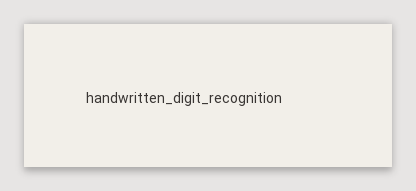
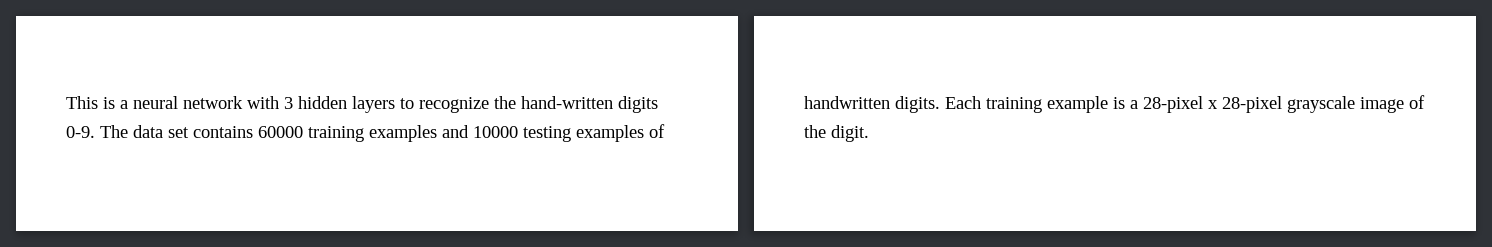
- handwritten_digit_recognition
+ This is a neural network with 3 hidden layers to recognize the hand-written digits 0-9. The data set contains 60000 training examples and 10000 testing examples of handwritten digits. Each training example is a 28-pixel x 28-pixel grayscale image of the digit.

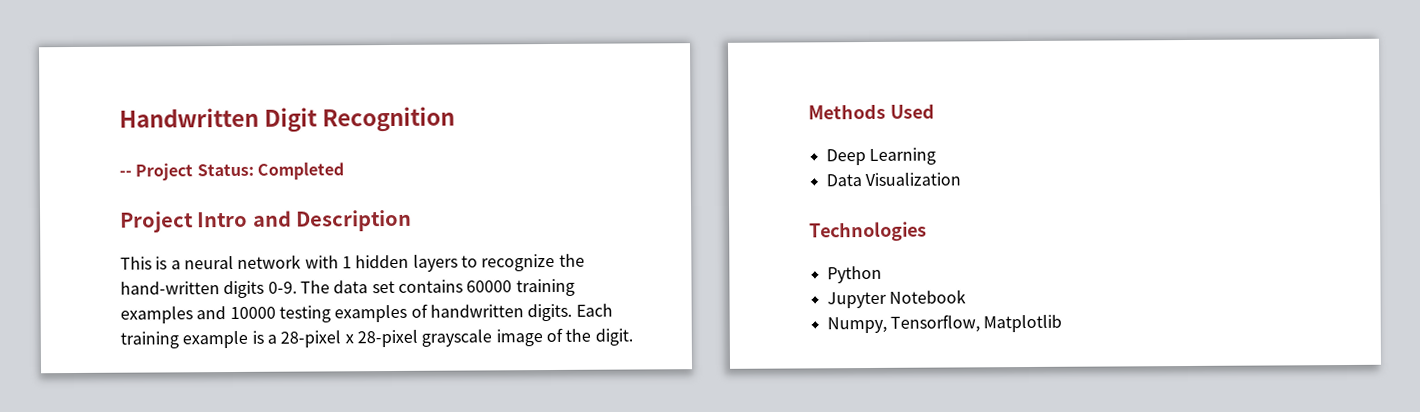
+ Handwritten Digit Recognition
+ -- Project Status: Completed
+ Project Intro and Description
- This is a neural network with 3 hidden layers to recognize the hand-written digits 0-9.
+ This is a neural network with 1 hidden layers to recognize the hand-written digits 0-9.
+ Methods Used
+ Deep Learning
+ Data Visualization
+ Technologies
+ Python
+ Jupyter Notebook
+ Numpy, Tensorflow, Matplotlib

